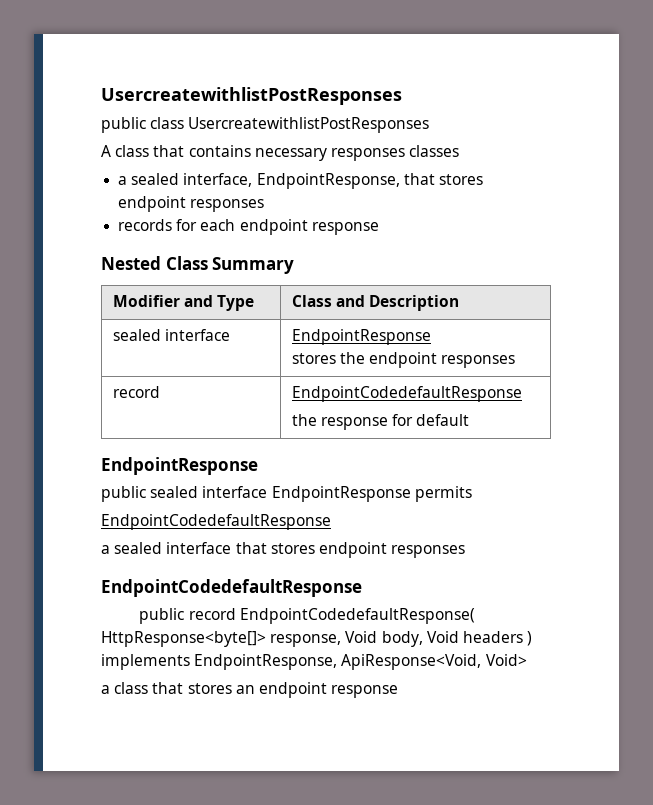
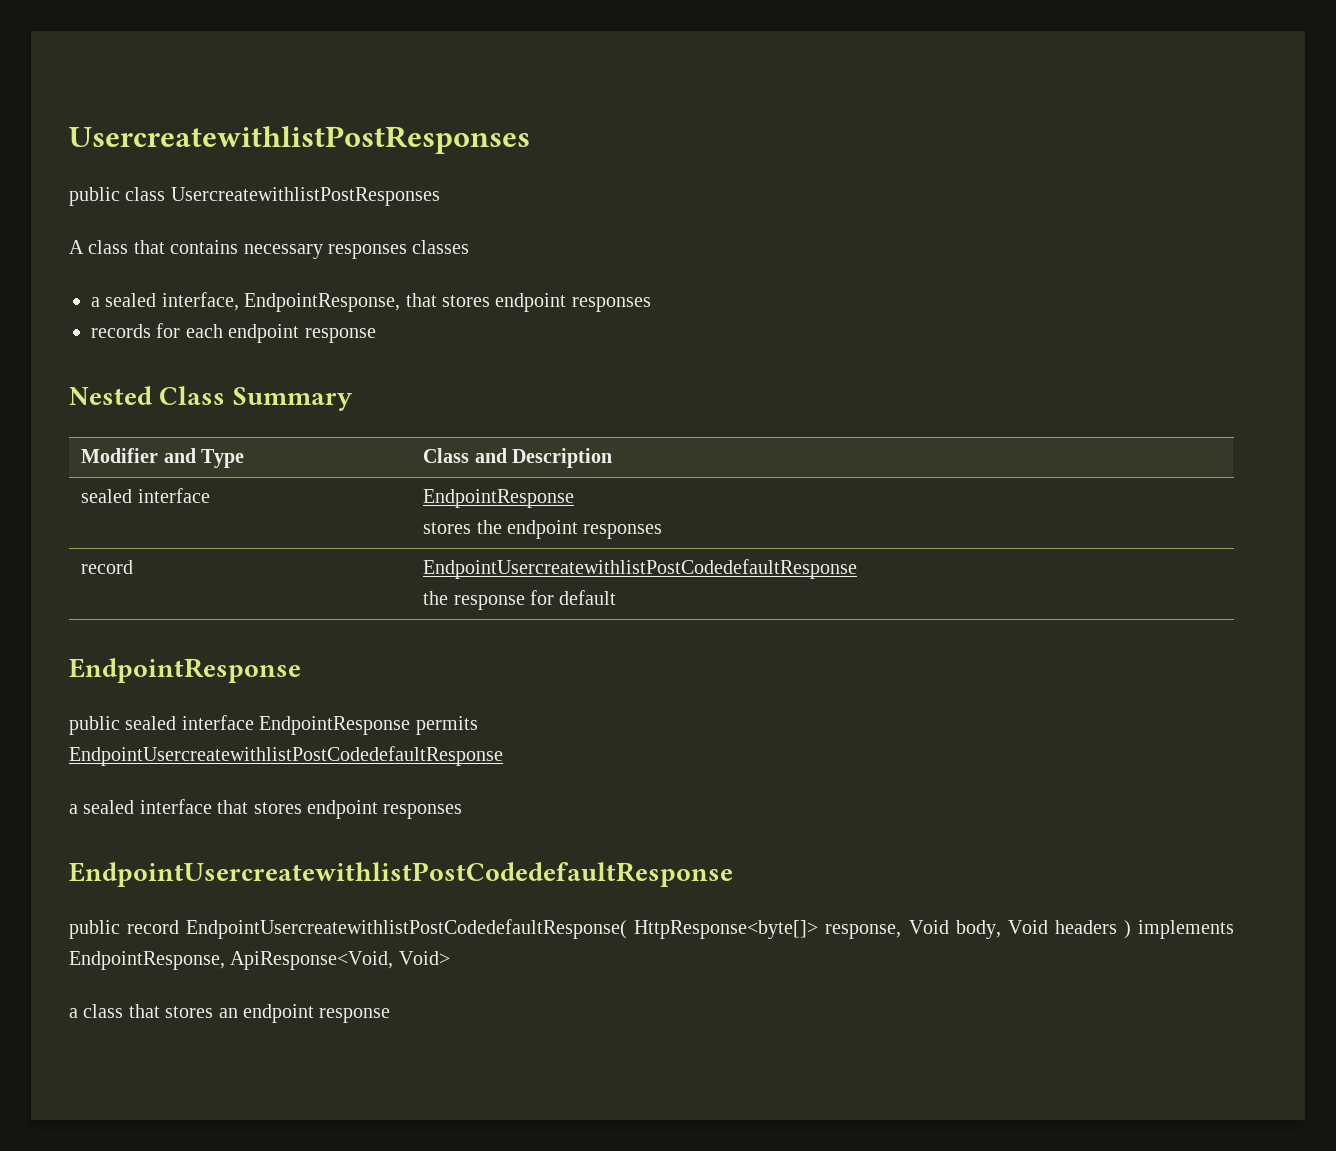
- record | EndpointCodedefaultResponse
+ record | EndpointUsercreatewithlistPostCodedefaultResponse
  public sealed interface EndpointResponse permits
- EndpointCodedefaultResponse
+ EndpointUsercreatewithlistPostCodedefaultResponse
  a sealed interface that stores endpoint responses
- EndpointCodedefaultResponse
+ EndpointUsercreatewithlistPostCodedefaultResponse
- public record EndpointCodedefaultResponse( HttpResponse<byte[]> response, Void body, Void headers ) implements EndpointResponse, ApiResponse<Void, Void>
+ public record EndpointUsercreatewithlistPostCodedefaultResponse( HttpResponse<byte[]> response, Void body, Void headers ) implements EndpointResponse, ApiResponse<Void, Void>

